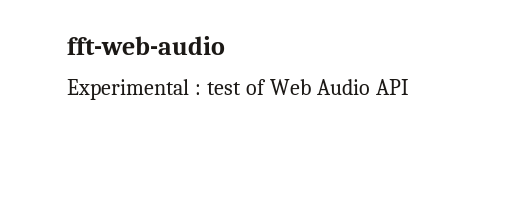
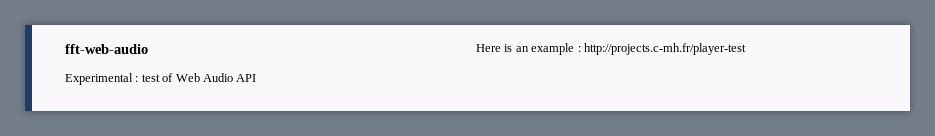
+ Here is an example : http://projects.c-mh.fr/player-test

